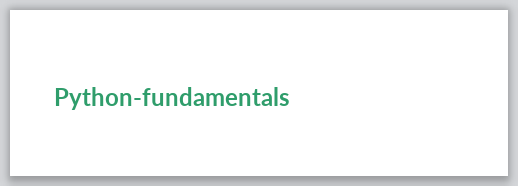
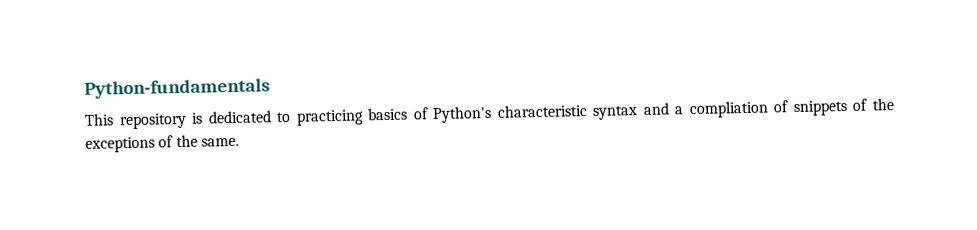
+ This repository is dedicated to practicing basics of Python's characteristic syntax and a compliation of snippets of the exceptions of the same.

